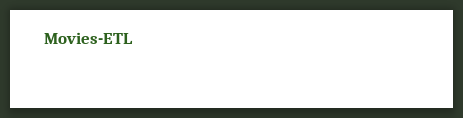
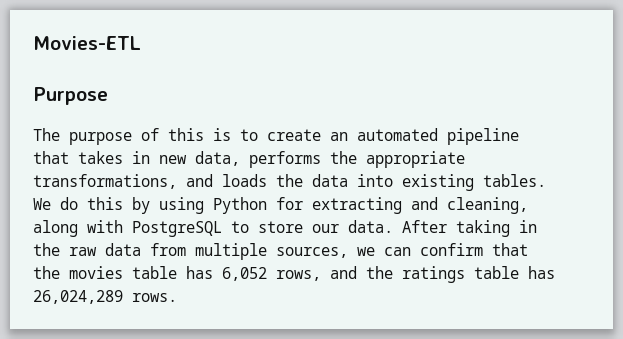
+ Purpose
+ The purpose of this is to create an automated pipeline that takes in new data, performs the appropriate transformations, and loads the data into existing tables. We do this by using Python for extracting and cleaning, along with PostgreSQL to store our data. After taking in the raw data from multiple sources, we can confirm that the movies table has 6,052 rows, and the ratings table has 26,024,289 rows.

